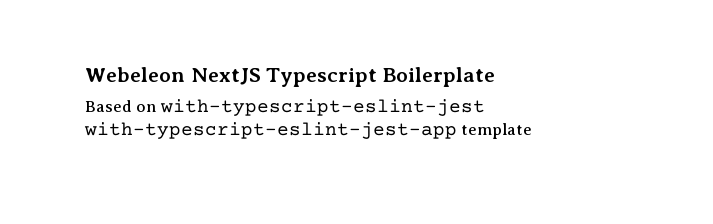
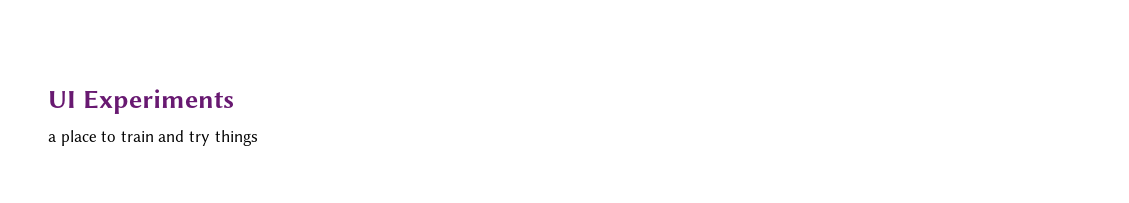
- Webeleon NextJS Typescript Boilerplate
- Based on with-typescript-eslint-jest with-typescript-eslint-jest-app template
+ UI Experiments
+ a place to train and try things

